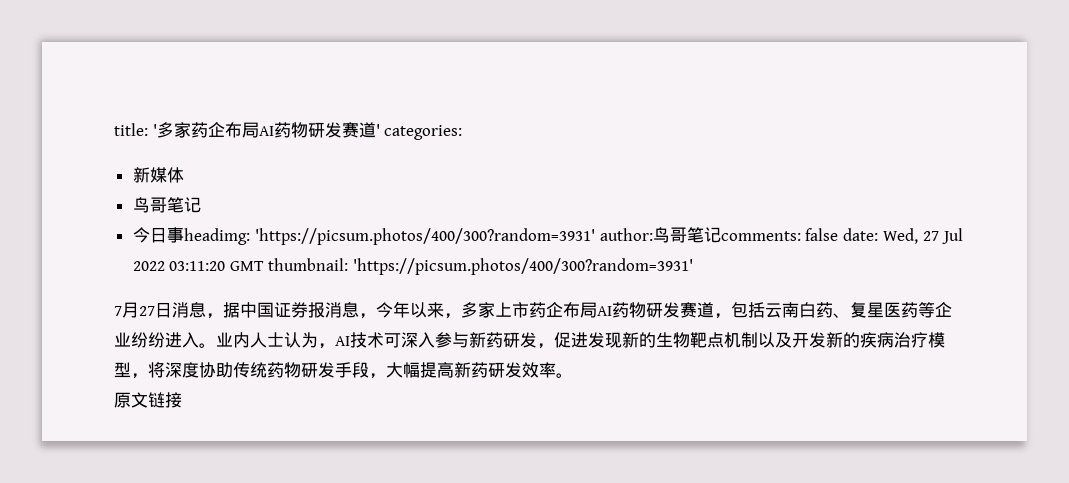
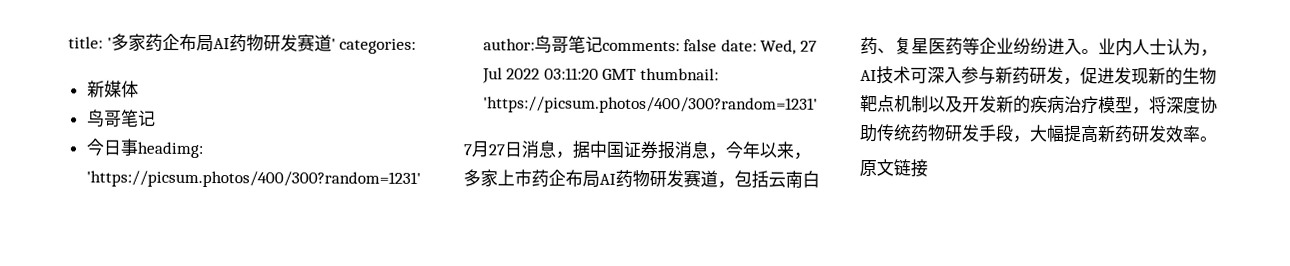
- 今日事headimg: 'https://picsum.photos/400/300?random=3931' author:鸟哥笔记comments: false date: Wed, 27 Jul 2022 03:11:20 GMT thumbnail: 'https://picsum.photos/400/300?random=3931'
+ 今日事headimg: 'https://picsum.photos/400/300?random=1231' author:鸟哥笔记comments: false date: Wed, 27 Jul 2022 03:11:20 GMT thumbnail: 'https://picsum.photos/400/300?random=1231'

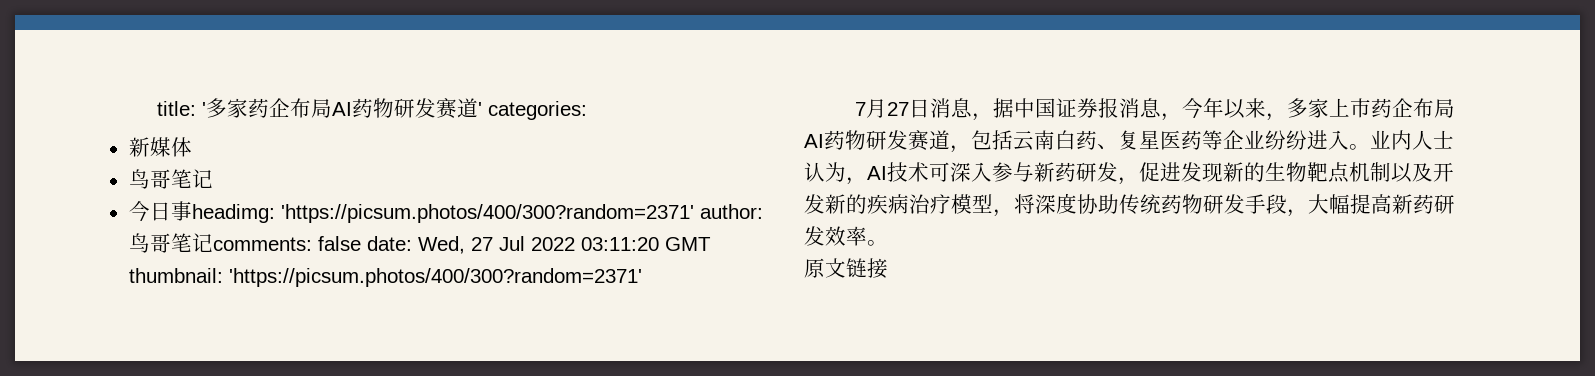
- 今日事headimg: 'https://picsum.photos/400/300?random=1231' author:鸟哥笔记comments: false date: Wed, 27 Jul 2022 03:11:20 GMT thumbnail: 'https://picsum.photos/400/300?random=1231'
+ 今日事headimg: 'https://picsum.photos/400/300?random=2371' author:鸟哥笔记comments: false date: Wed, 27 Jul 2022 03:11:20 GMT thumbnail: 'https://picsum.photos/400/300?random=2371'

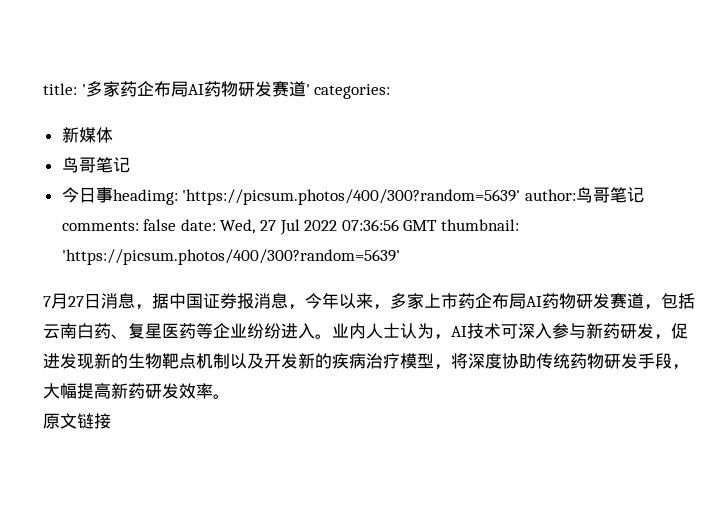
- 今日事headimg: 'https://picsum.photos/400/300?random=2371' author:鸟哥笔记comments: false date: Wed, 27 Jul 2022 03:11:20 GMT thumbnail: 'https://picsum.photos/400/300?random=2371'
+ 今日事headimg: 'https://picsum.photos/400/300?random=5639' author:鸟哥笔记comments: false date: Wed, 27 Jul 2022 07:36:56 GMT thumbnail: 'https://picsum.photos/400/300?random=5639'

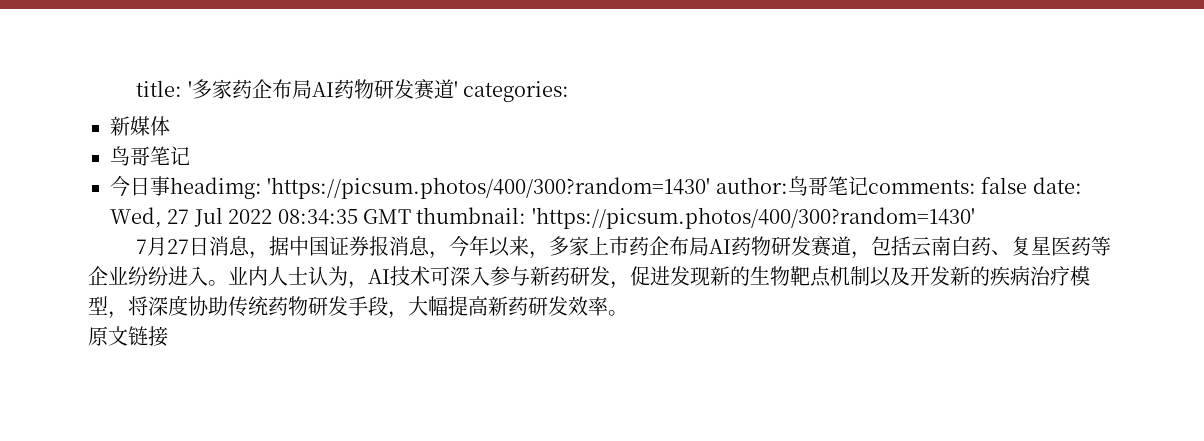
- 今日事headimg: 'https://picsum.photos/400/300?random=5639' author:鸟哥笔记comments: false date: Wed, 27 Jul 2022 07:36:56 GMT thumbnail: 'https://picsum.photos/400/300?random=5639'
+ 今日事headimg: 'https://picsum.photos/400/300?random=1430' author:鸟哥笔记comments: false date: Wed, 27 Jul 2022 08:34:35 GMT thumbnail: 'https://picsum.photos/400/300?random=1430'

